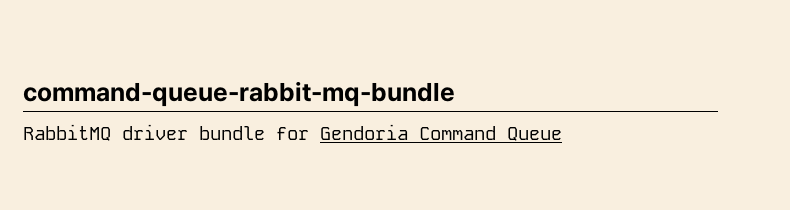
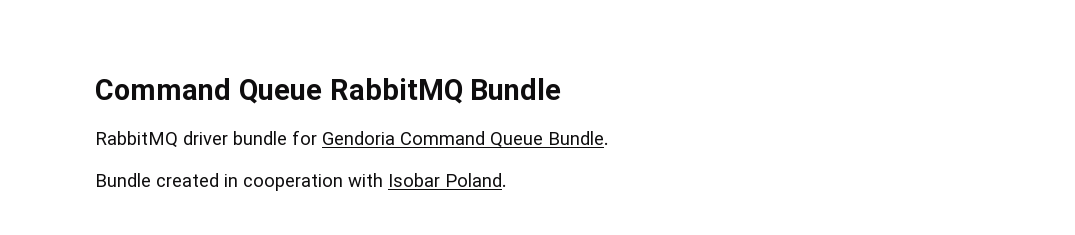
- command-queue-rabbit-mq-bundle
+ Command Queue RabbitMQ Bundle
- RabbitMQ driver bundle for Gendoria Command Queue
+ RabbitMQ driver bundle for Gendoria Command Queue Bundle.
+ Bundle created in cooperation with Isobar Poland.

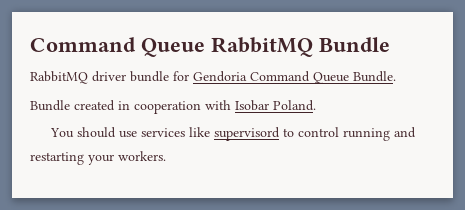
+ You should use services like supervisord to control running and restarting your workers.

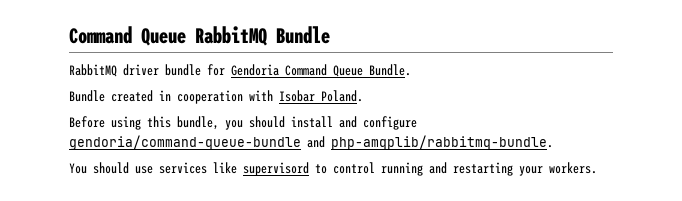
+ Before using this bundle, you should install and configure gendoria/command-queue-bundle and php-amqplib/rabbitmq-bundle.

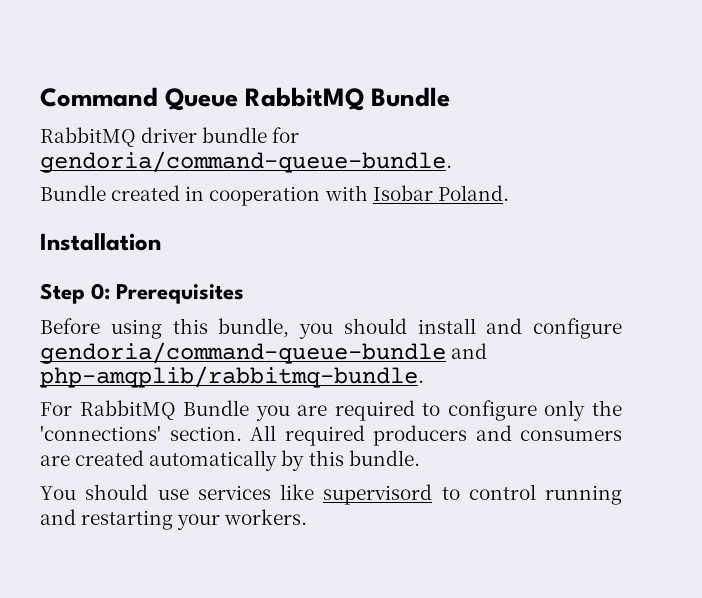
- RabbitMQ driver bundle for Gendoria Command Queue Bundle.
+ RabbitMQ driver bundle for gendoria/command-queue-bundle.
+ Installation
+ Step 0: Prerequisites
+ For RabbitMQ Bundle you are required to configure only the 'connections' section. All required producers and consumers are created automatically by this bundle.

